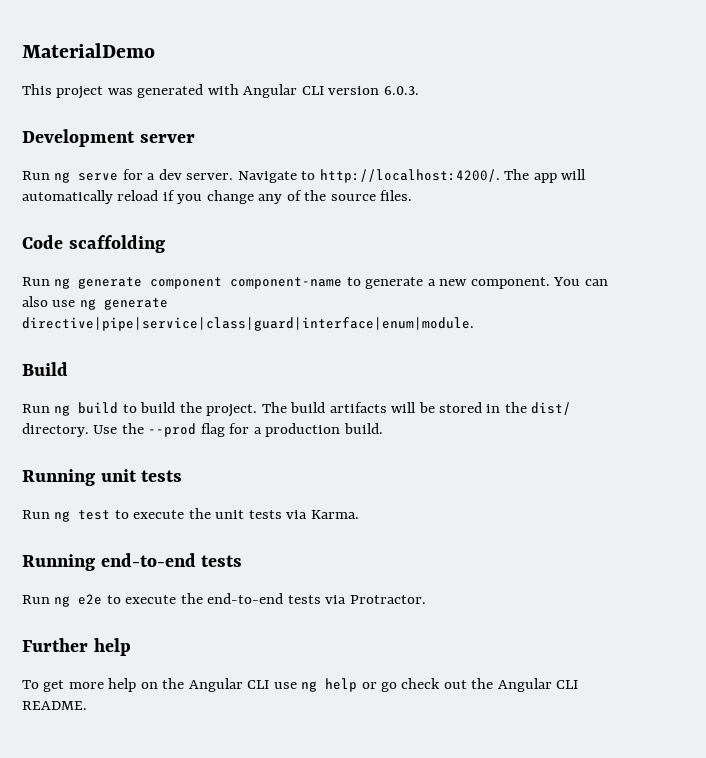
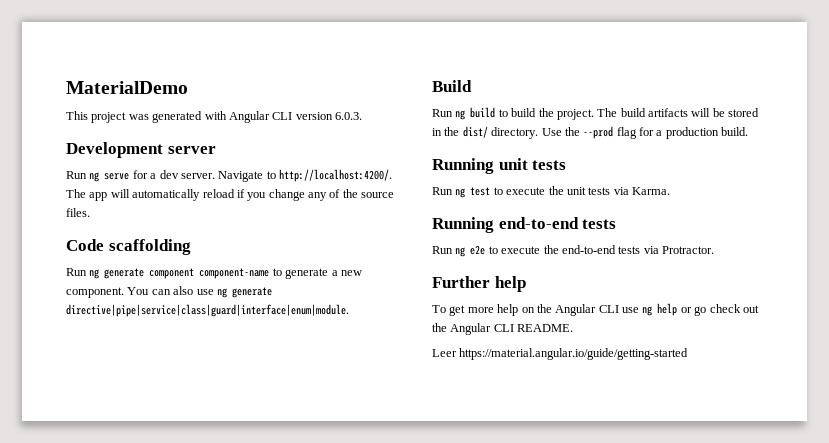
+ Leer https://material.angular.io/guide/getting-started

